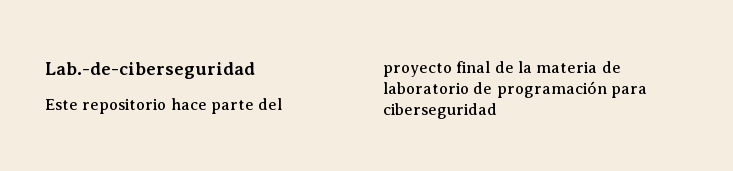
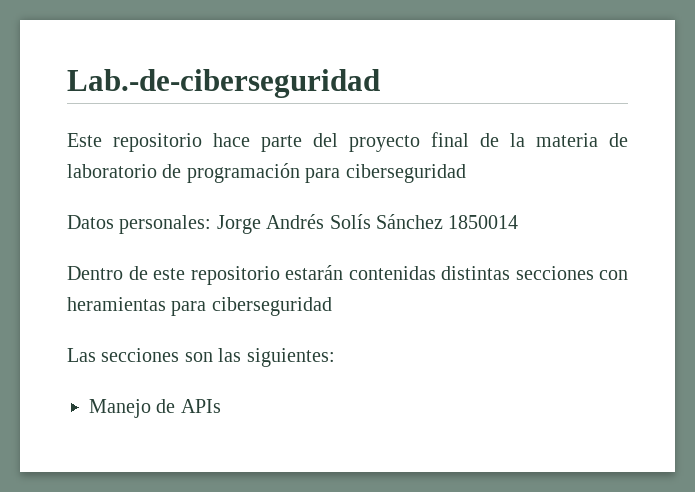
+ Datos personales: Jorge Andrés Solís Sánchez 1850014
+ Dentro de este repositorio estarán contenidas distintas secciones con heramientas para ciberseguridad
+ Las secciones son las siguientes:
+ Manejo de APIs

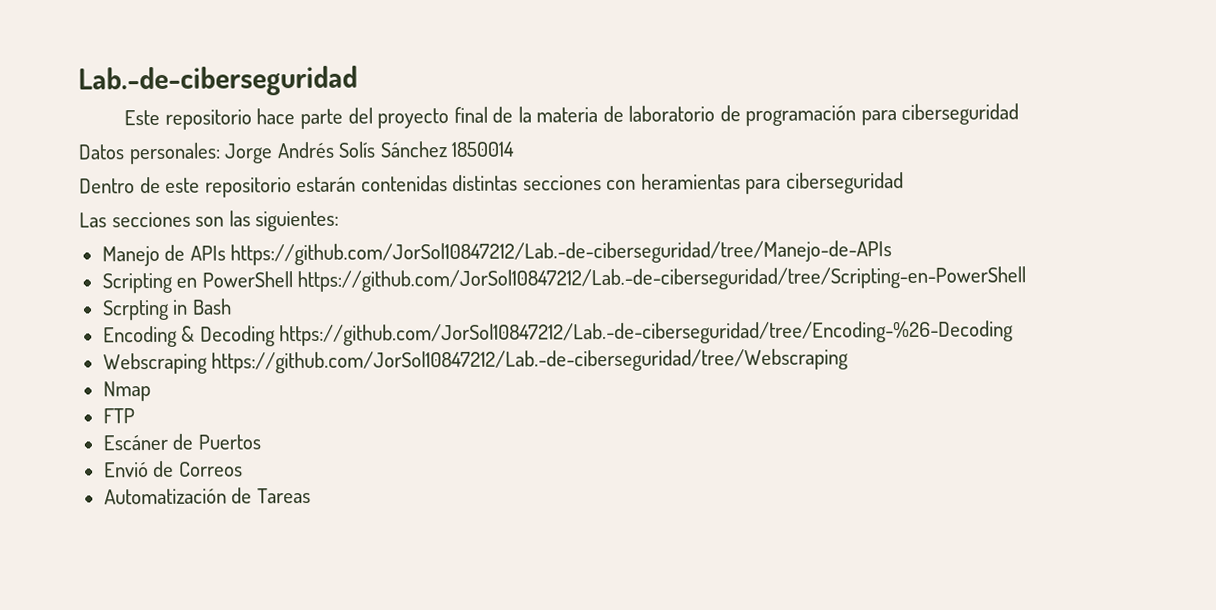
- Manejo de APIs
+ Manejo de APIs https://github.com/JorSol10847212/Lab.-de-ciberseguridad/tree/Manejo-de-APIs
+ Scripting en PowerShell https://github.com/JorSol10847212/Lab.-de-ciberseguridad/tree/Scripting-en-PowerShell
+ Scrpting in Bash
+ Encoding & Decoding https://github.com/JorSol10847212/Lab.-de-ciberseguridad/tree/Encoding-%26-Decoding
+ Webscraping https://github.com/JorSol10847212/Lab.-de-ciberseguridad/tree/Webscraping
+ Nmap
+ FTP
+ Escáner de Puertos
+ Envió de Correos
+ Automatización de Tareas

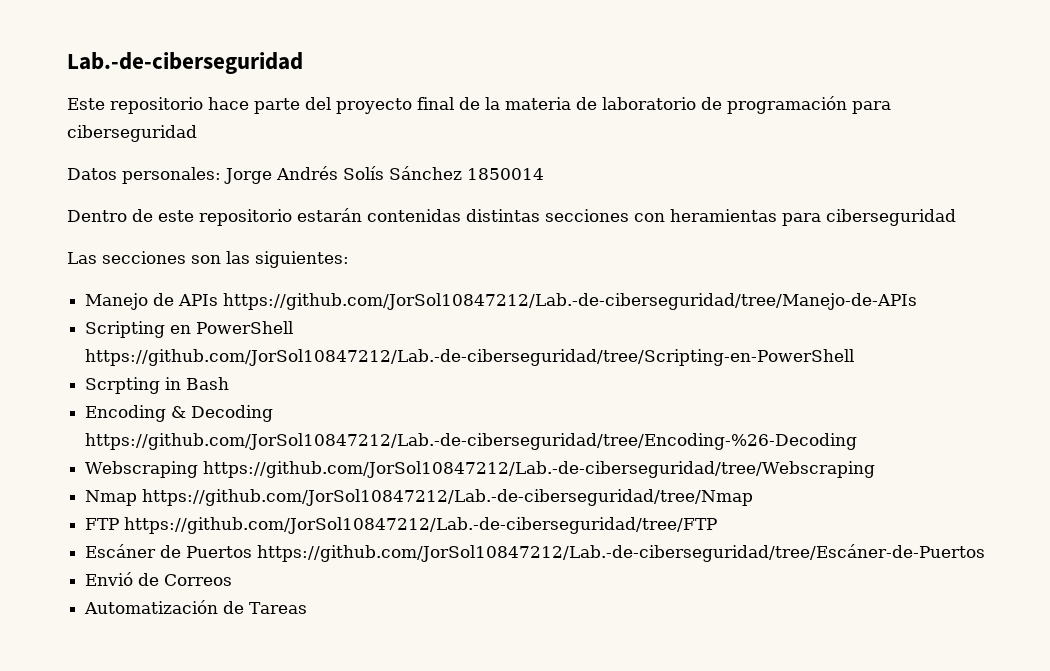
- Nmap
+ Nmap https://github.com/JorSol10847212/Lab.-de-ciberseguridad/tree/Nmap
- FTP
+ FTP https://github.com/JorSol10847212/Lab.-de-ciberseguridad/tree/FTP
- Escáner de Puertos
+ Escáner de Puertos https://github.com/JorSol10847212/Lab.-de-ciberseguridad/tree/Escáner-de-Puertos

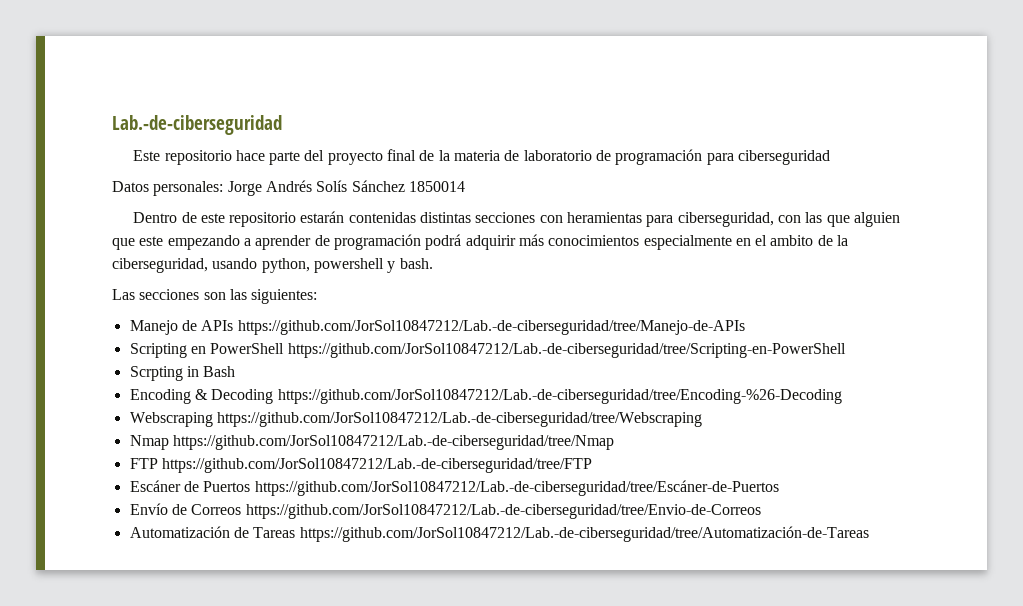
- Dentro de este repositorio estarán contenidas distintas secciones con heramientas para ciberseguridad
+ Dentro de este repositorio estarán contenidas distintas secciones con heramientas para ciberseguridad, con las que alguien que este empezando a aprender de programación podrá adquirir más conocimientos especialmente en el ambito de la ciberseguridad, usando python, powershell y bash.
- Envió de Correos
+ Envío de Correos https://github.com/JorSol10847212/Lab.-de-ciberseguridad/tree/Envio-de-Correos
- Automatización de Tareas
+ Automatización de Tareas https://github.com/JorSol10847212/Lab.-de-ciberseguridad/tree/Automatización-de-Tareas

